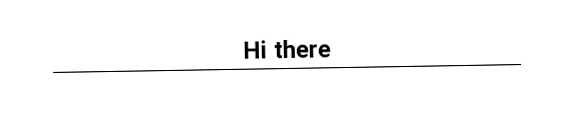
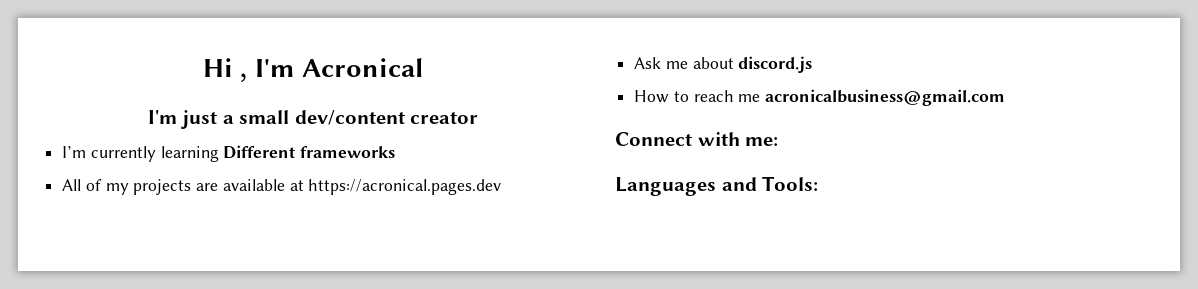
- Hi there
+ Hi , I'm Acronical
+ I'm just a small dev/content creator
+ I’m currently learning Different frameworks
+ All of my projects are available at https://acronical.pages.dev
+ Ask me about discord.js
+ How to reach me acronicalbusiness@gmail.com
+ Connect with me:
+ Languages and Tools:

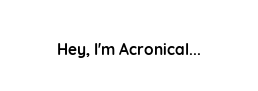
- Hi , I'm Acronical
- I'm just a small dev/content creator
- I’m currently learning Different frameworks
- All of my projects are available at https://acronical.pages.dev
- Ask me about discord.js
- How to reach me acronicalbusiness@gmail.com
- Connect with me:
- Languages and Tools:
+ Hey, I'm Acronical...

